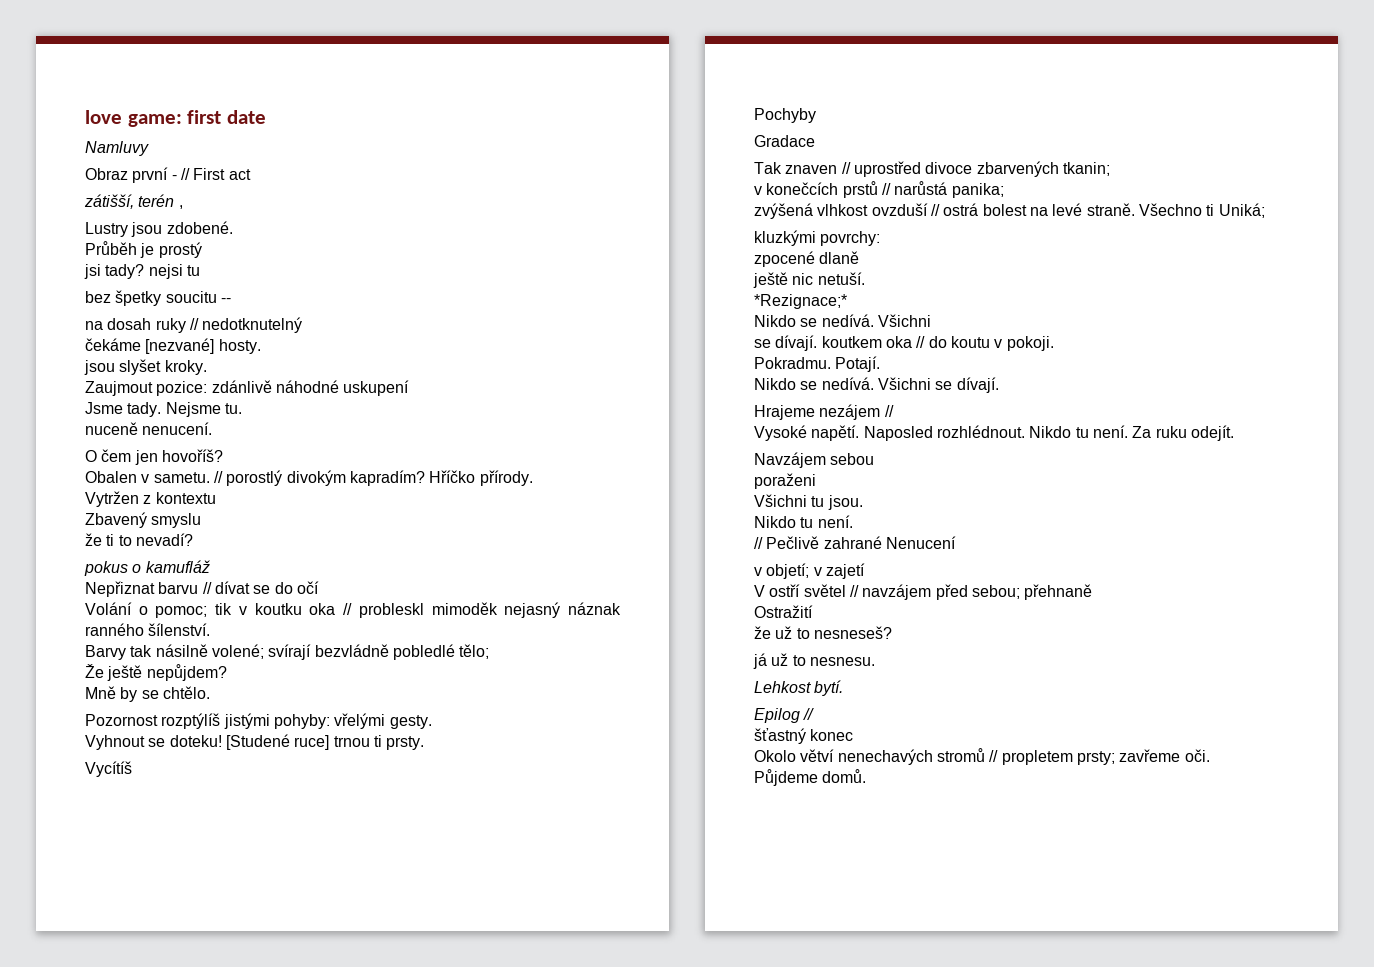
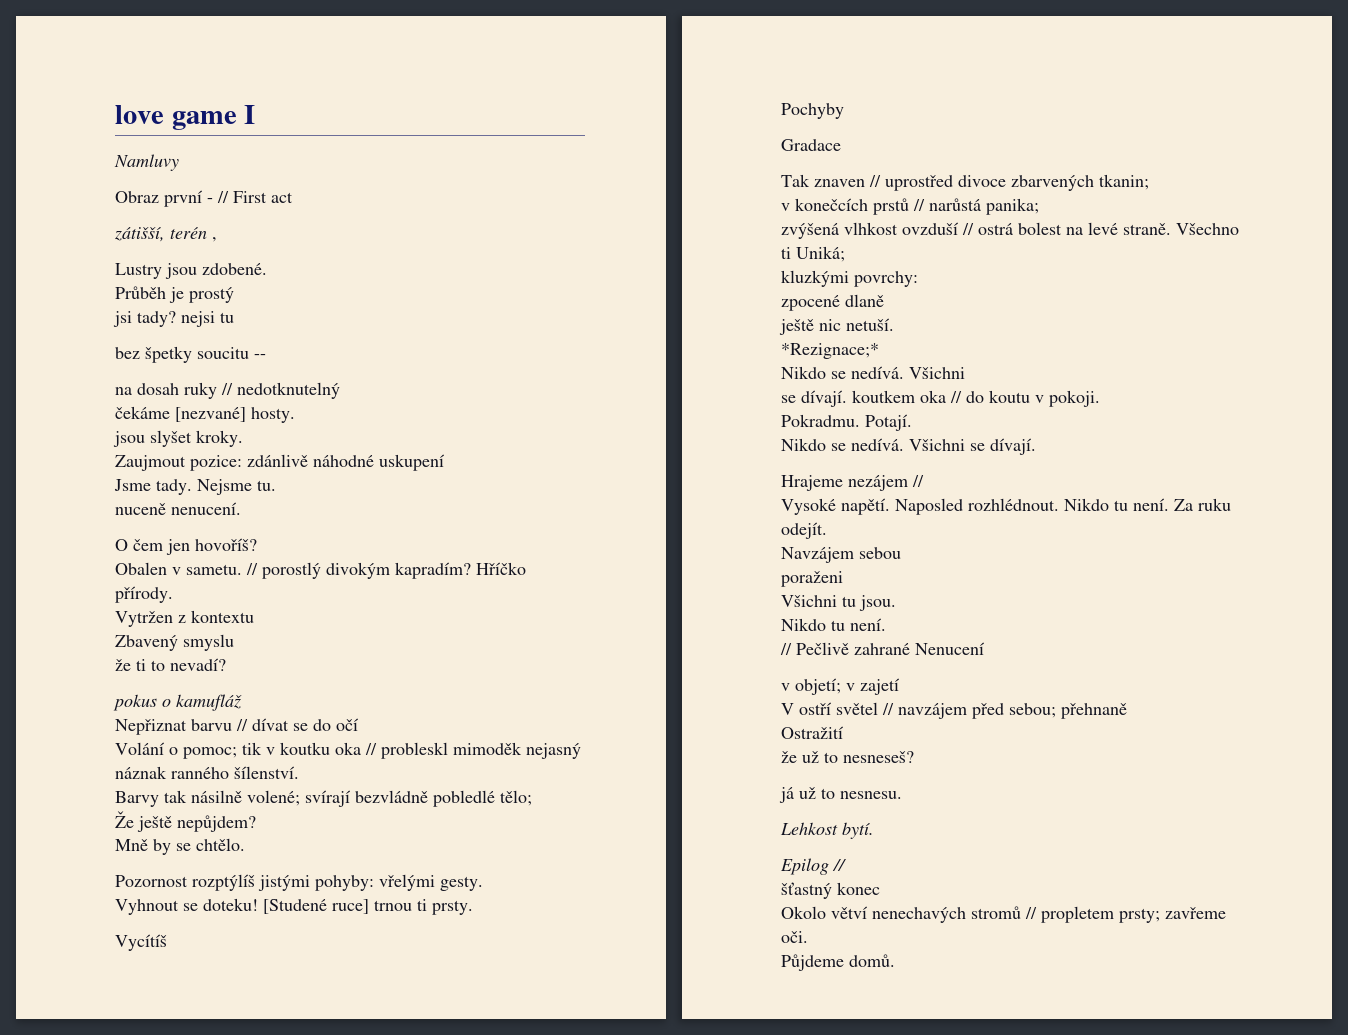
- love game: first date
+ love game I

